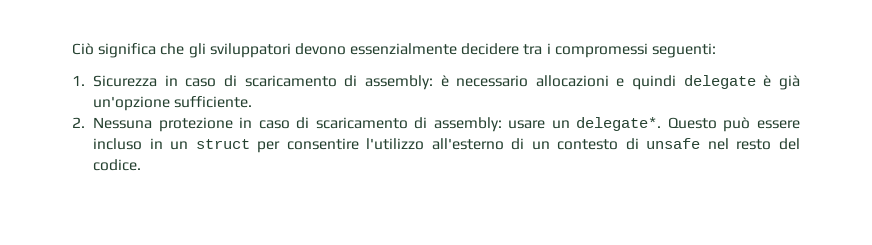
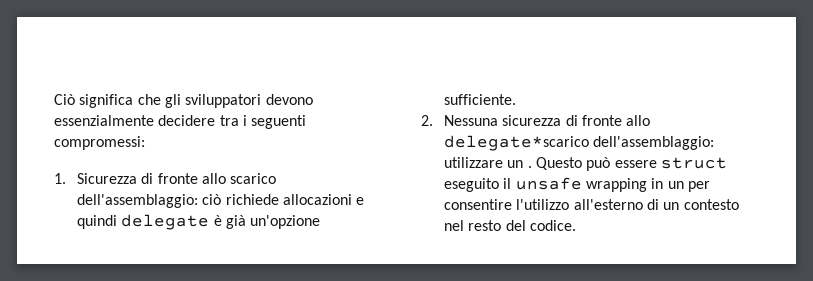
- Ciò significa che gli sviluppatori devono essenzialmente decidere tra i compromessi seguenti:
+ Ciò significa che gli sviluppatori devono essenzialmente decidere tra i seguenti compromessi:
- 1. Sicurezza in caso di scaricamento di assembly: è necessario allocazioni e quindi delegate è già un'opzione sufficiente.
+ 1. Sicurezza di fronte allo scarico dell'assemblaggio: ciò richiede allocazioni e quindi delegate è già un'opzione sufficiente.
- 2. Nessuna protezione in caso di scaricamento di assembly: usare un delegate*. Questo può essere incluso in un struct per consentire l'utilizzo all'esterno di un contesto di unsafe nel resto del codice.
+ 2. Nessuna sicurezza di fronte allo delegate*scarico dell'assemblaggio: utilizzare un . Questo può essere struct eseguito il unsafe wrapping in un per consentire l'utilizzo all'esterno di un contesto nel resto del codice.

